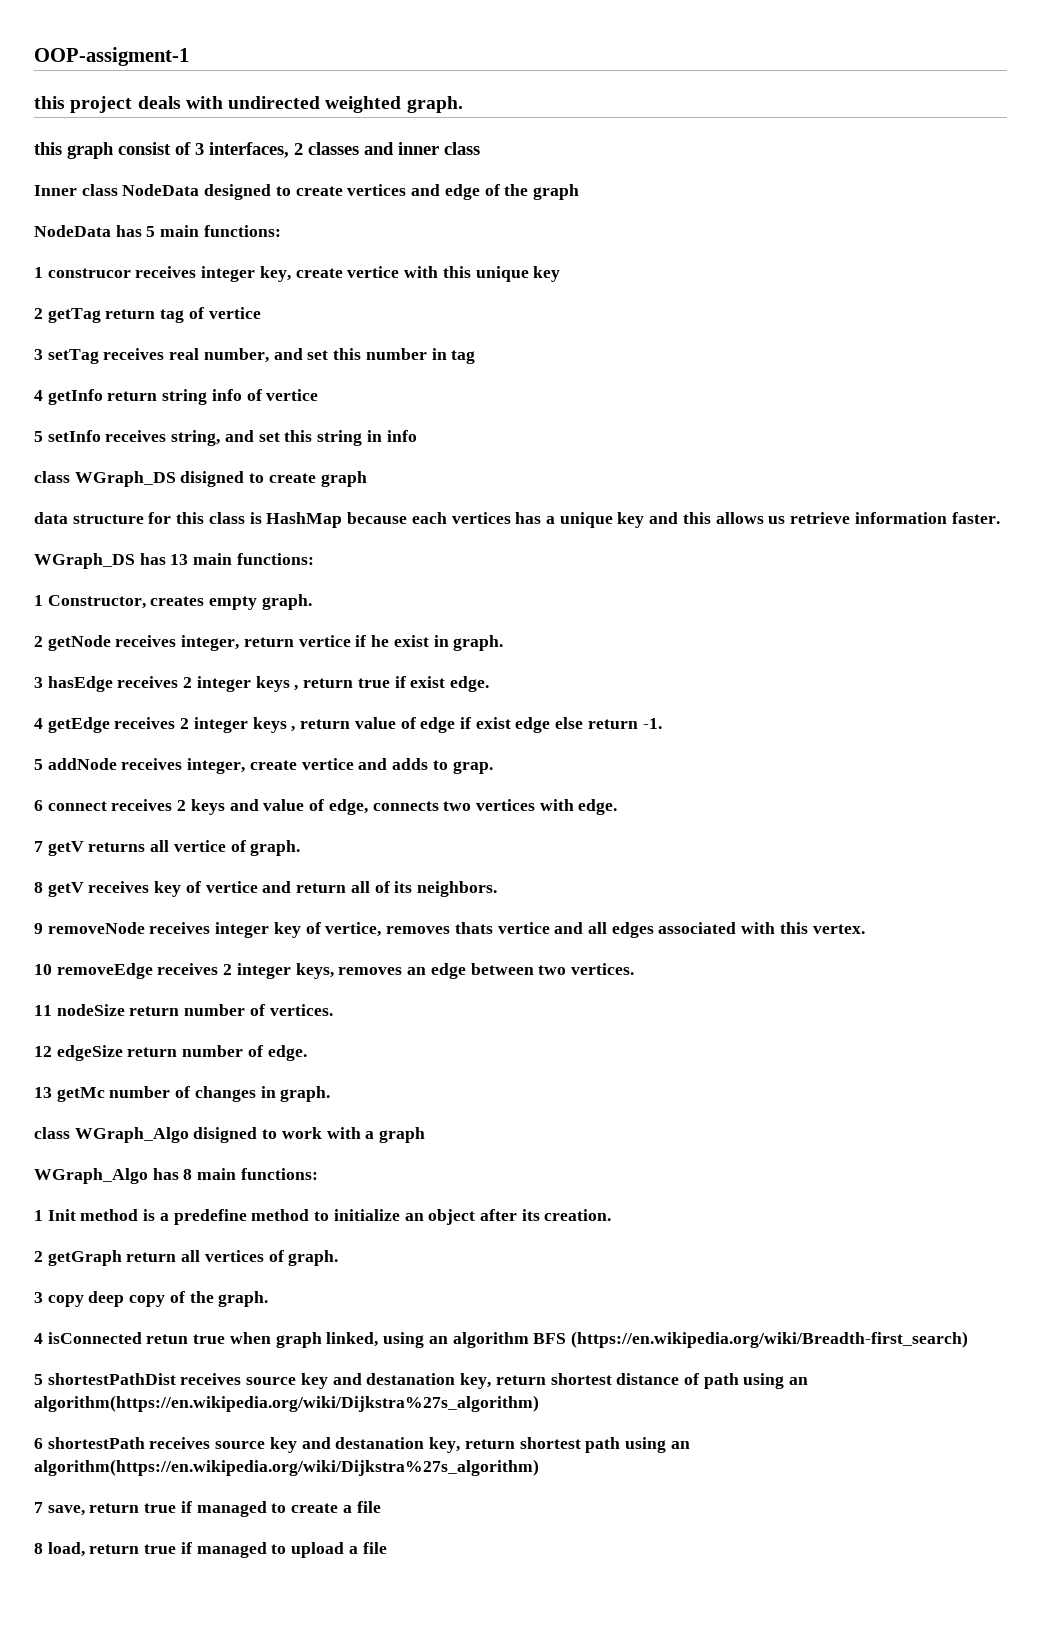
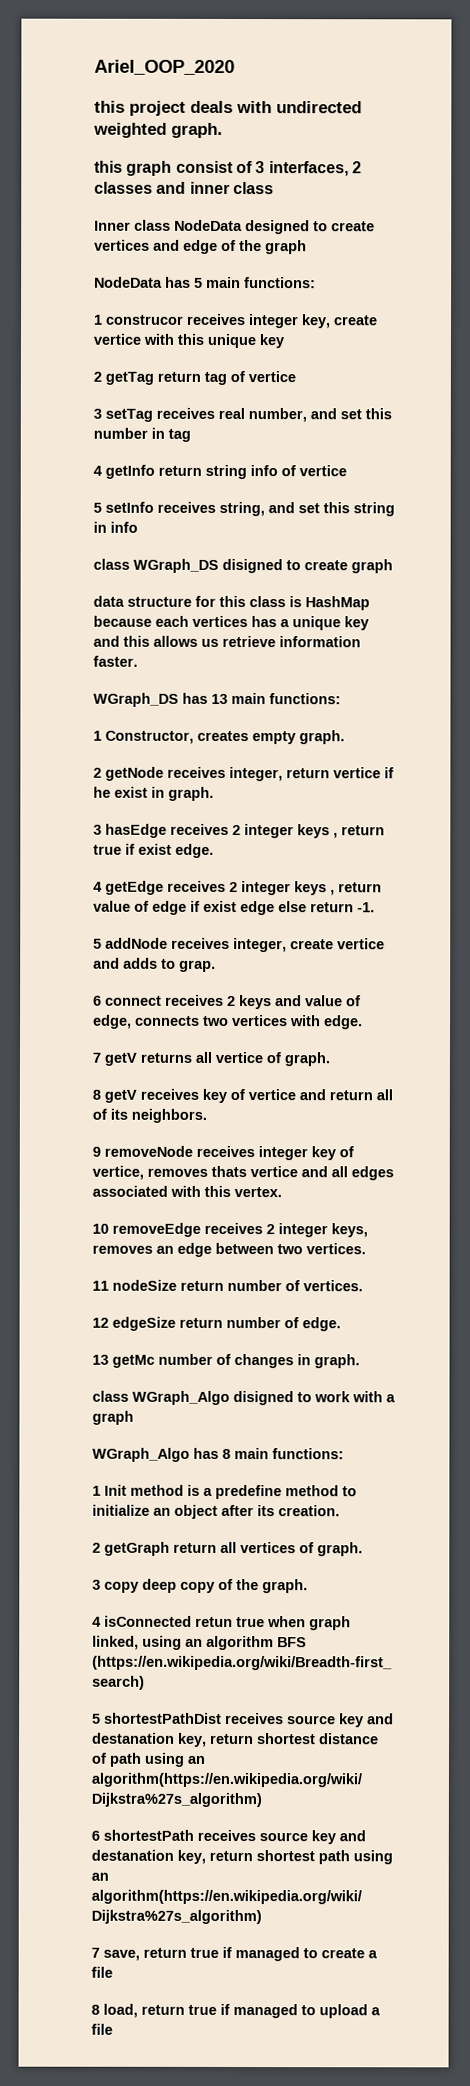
- OOP-assigment-1
+ Ariel_OOP_2020

